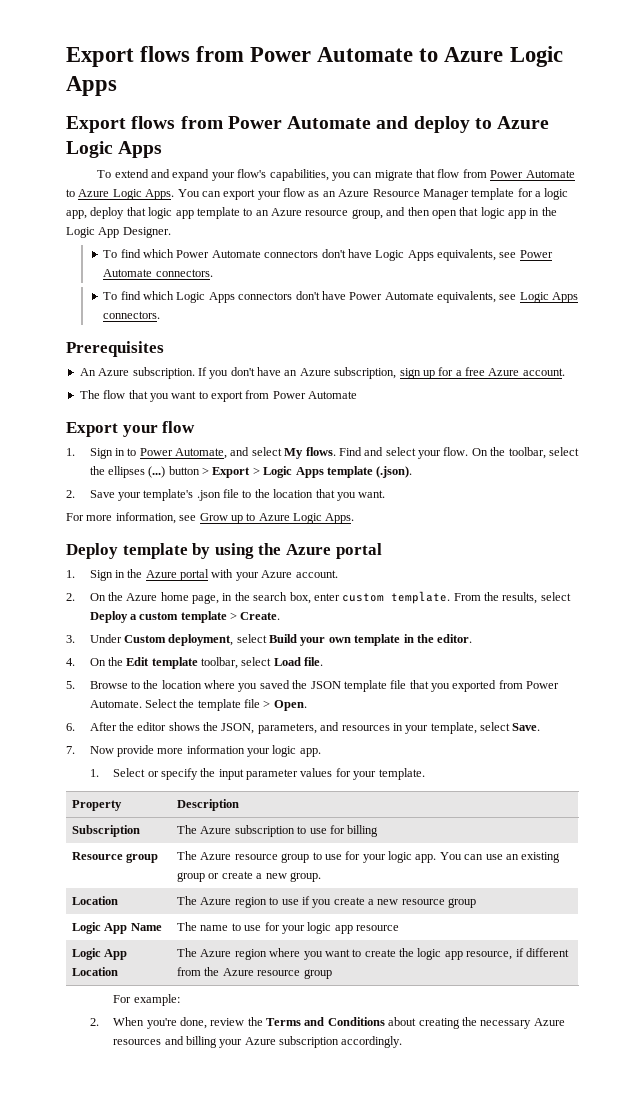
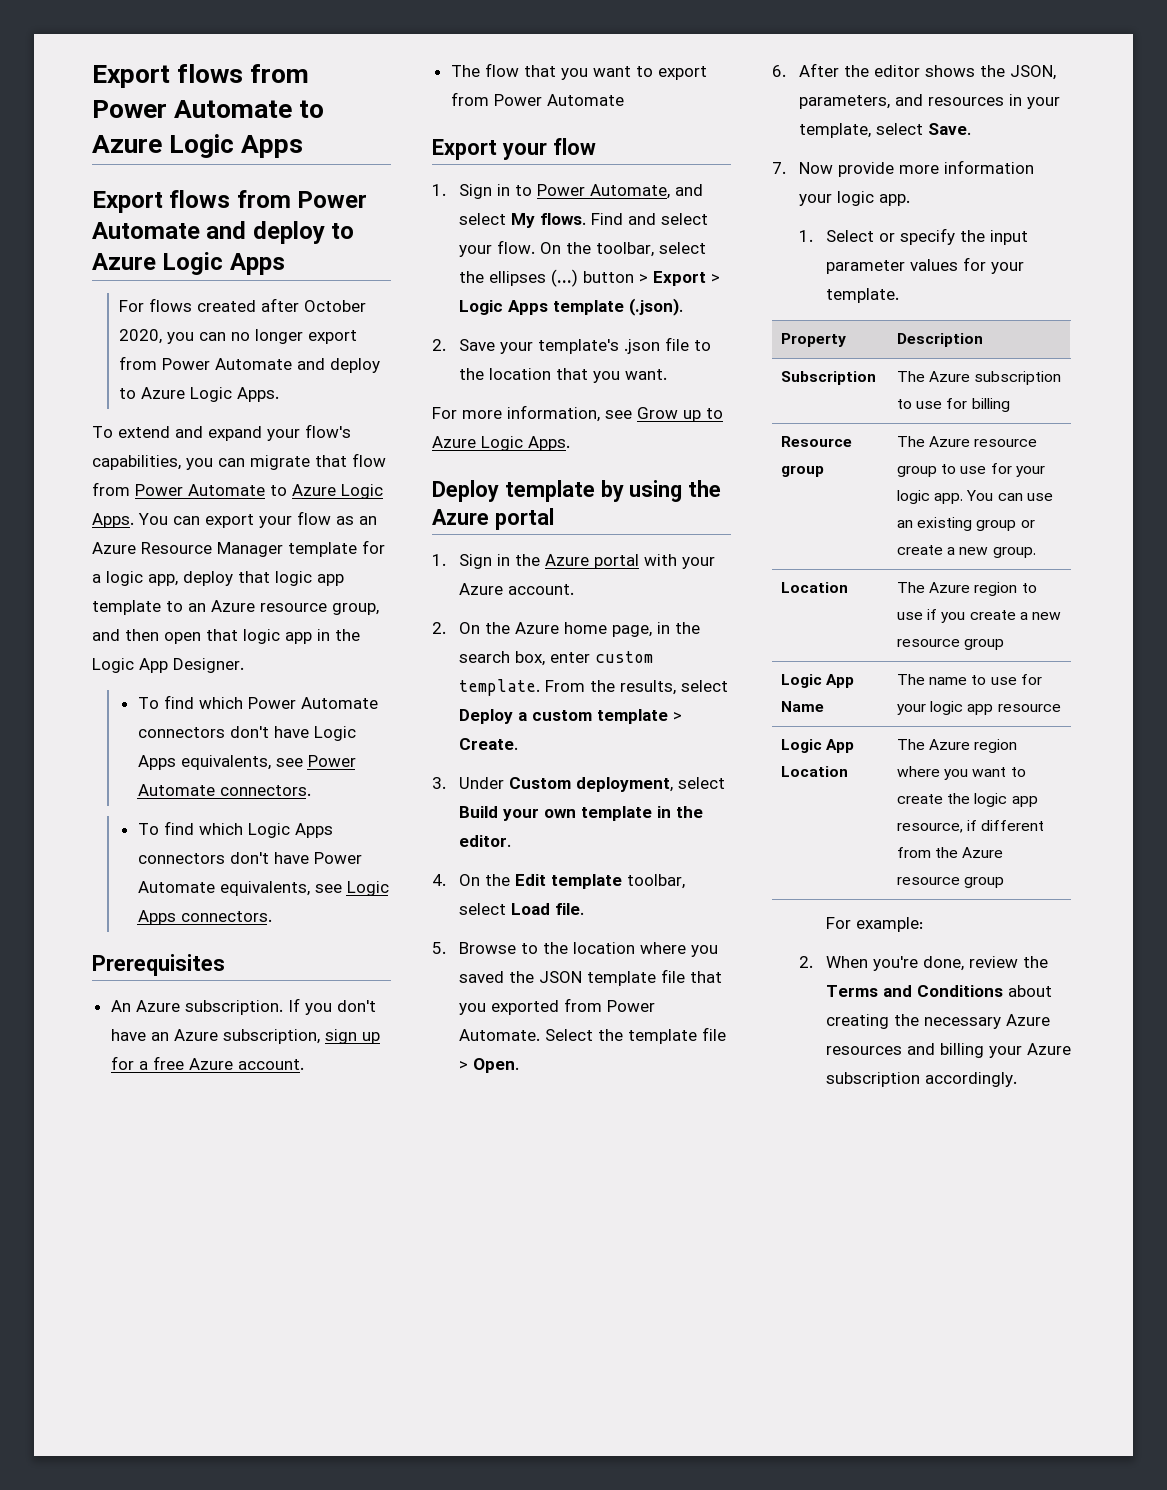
+ For flows created after October 2020, you can no longer export from Power Automate and deploy to Azure Logic Apps.

